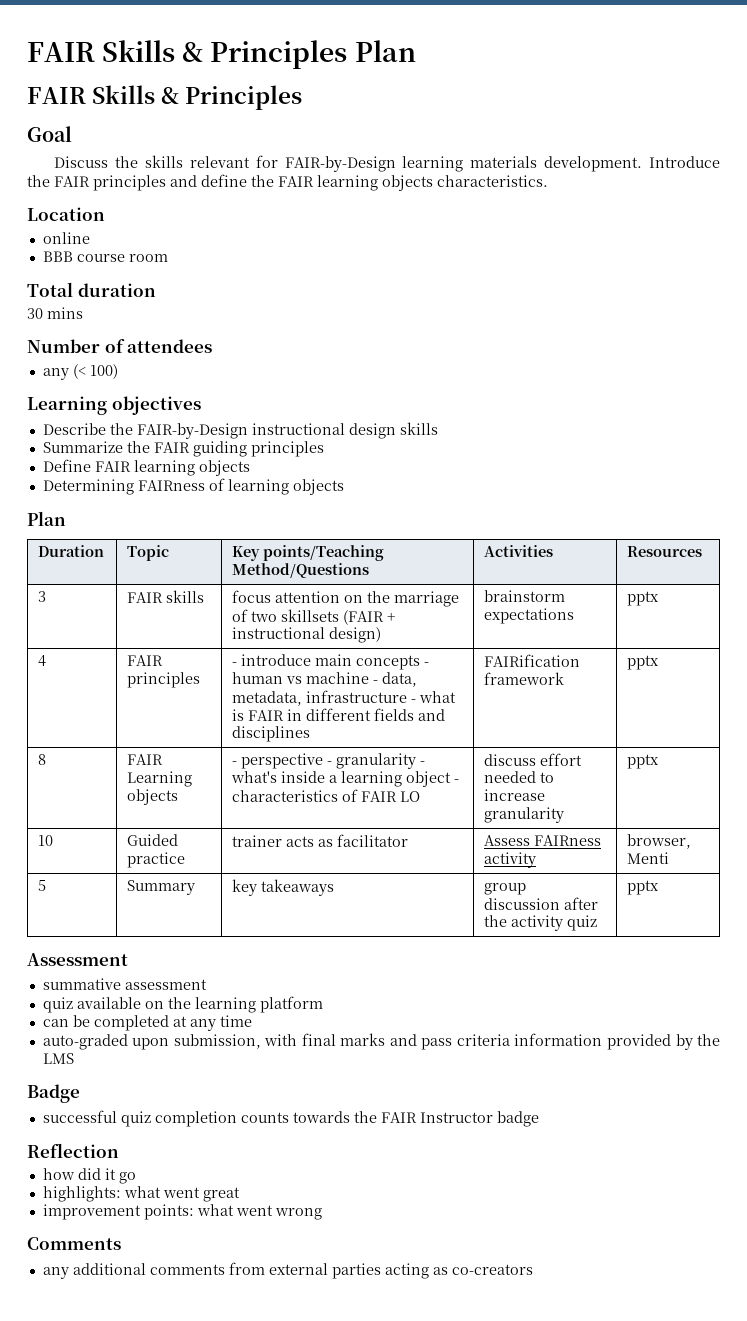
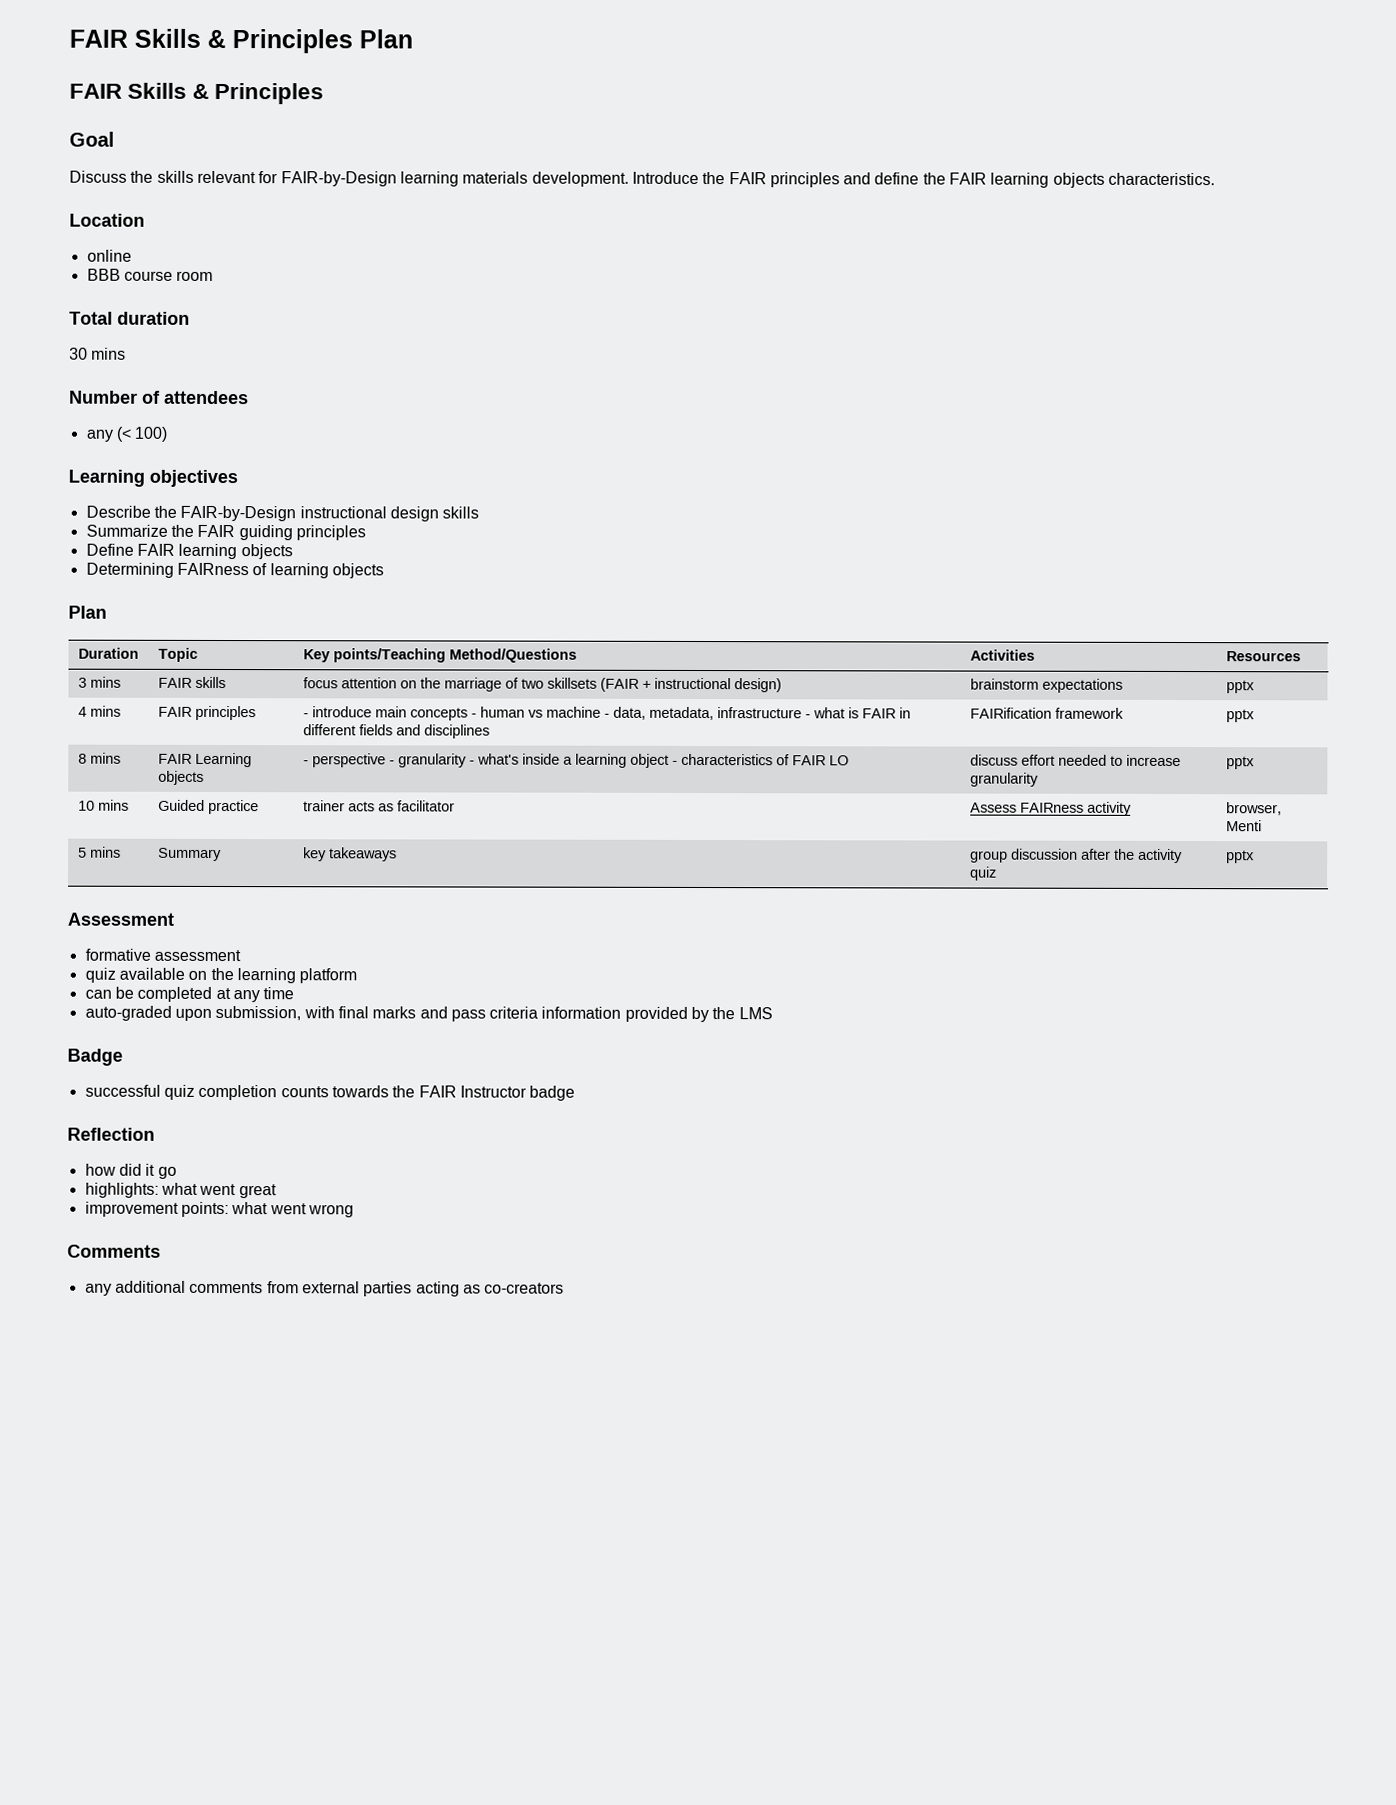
- 3 | FAIR skills | focus attention on the marriage of two skillsets (FAIR + instructional design) | brainstorm expectations | pptx
+ 3 mins | FAIR skills | focus attention on the marriage of two skillsets (FAIR + instructional design) | brainstorm expectations | pptx
- 4 | FAIR principles | - introduce main concepts - human vs machine - data, metadata, infrastructure - what is FAIR in different fields and disciplines | FAIRification framework | pptx
+ 4 mins | FAIR principles | - introduce main concepts - human vs machine - data, metadata, infrastructure - what is FAIR in different fields and disciplines | FAIRification framework | pptx
- 8 | FAIR Learning objects | - perspective - granularity - what's inside a learning object - characteristics of FAIR LO | discuss effort needed to increase granularity | pptx
+ 8 mins | FAIR Learning objects | - perspective - granularity - what's inside a learning object - characteristics of FAIR LO | discuss effort needed to increase granularity | pptx
- 10 | Guided practice | trainer acts as facilitator | Assess FAIRness activity | browser, Menti
+ 10 mins | Guided practice | trainer acts as facilitator | Assess FAIRness activity | browser, Menti
- 5 | Summary | key takeaways | group discussion after the activity quiz | pptx
+ 5 mins | Summary | key takeaways | group discussion after the activity quiz | pptx
- summative assessment
+ formative assessment

